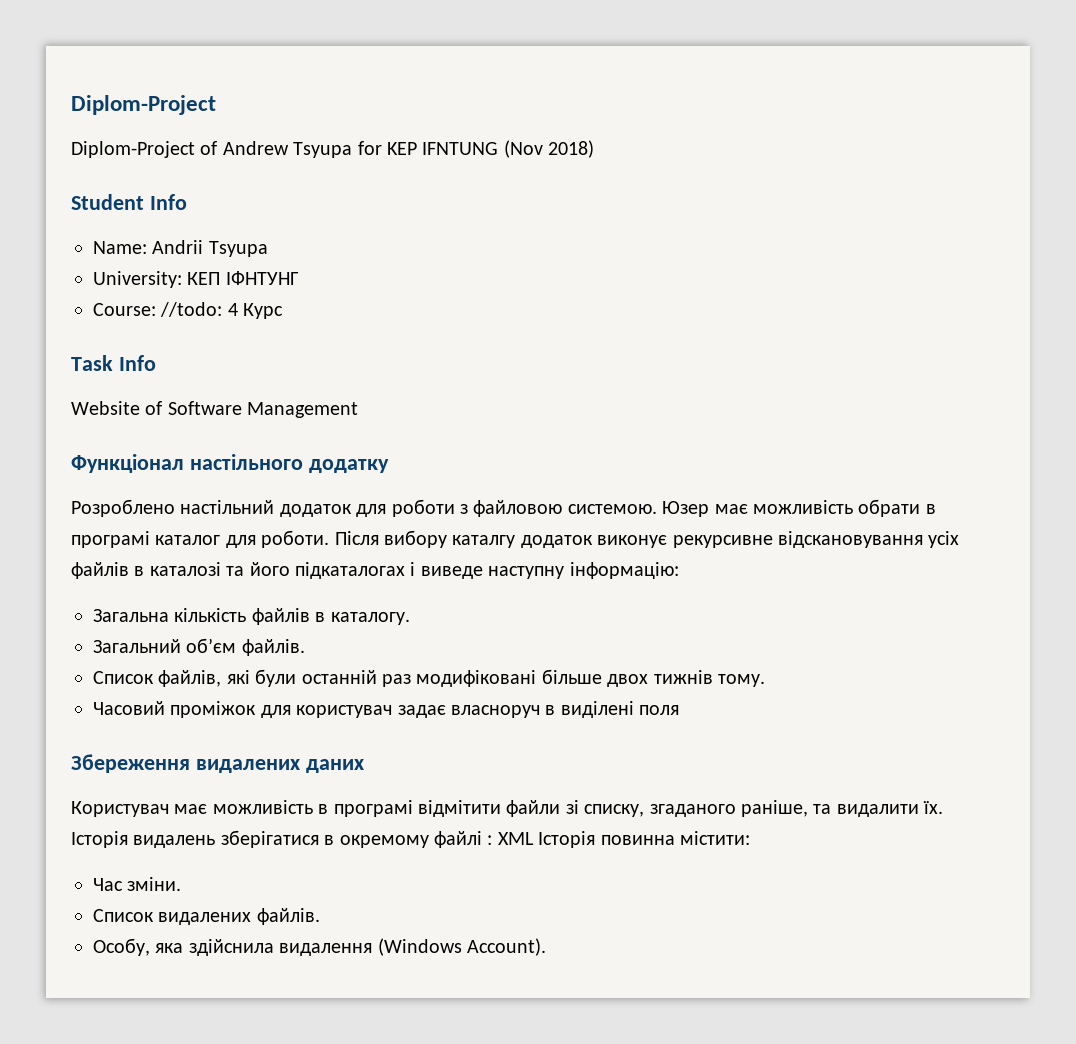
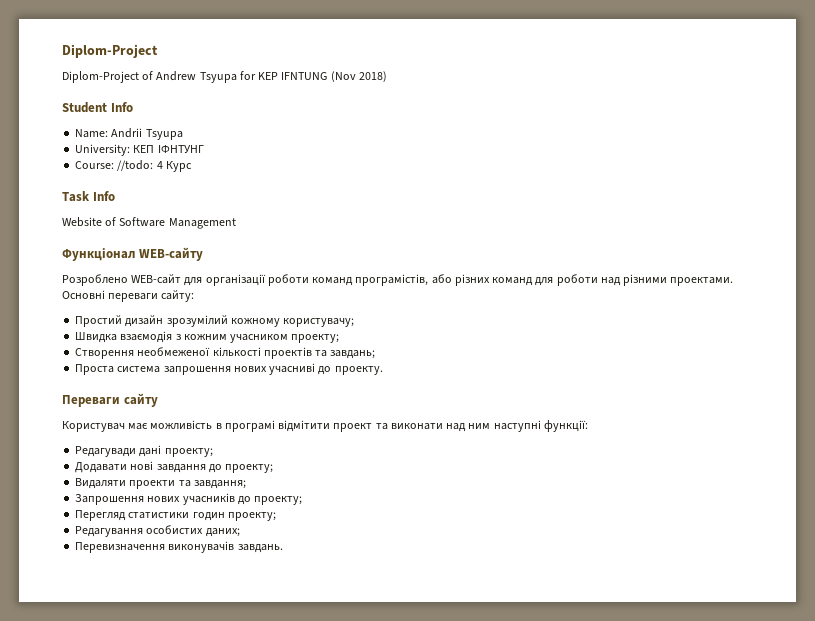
- Функціонал настільного додатку
+ Функціонал WEB-сайту
- Розроблено настільний додаток для роботи з файловою системою. Юзер має можливість обрати в програмі каталог для роботи. Після вибору каталгу додаток виконує рекурсивне відскановування усіх файлів в каталозі та його підкаталогах і виведе наступну інформацію:
- Загальна кількість файлів в каталогу.
- Загальний об’єм файлів.
- Список файлів, які були останній раз модифіковані більше двох тижнів тому.
- Часовий проміжок для користувач задає власноруч в виділені поля
- Збереження видалених даних
+ Розроблено WEB-сайт для організації роботи команд програмістів, або різних команд для роботи над різними проектами. Основні переваги сайту:
+ Простий дизайн зрозумілий кожному користувачу;
+ Швидка взаємодія з кожним учасником проекту;
+ Створення необмеженої кількості проектів та завдань;
+ Проста система запрошення нових учасниві до проекту.
+ Переваги сайту
- Користувач має можливість в програмі відмітити файли зі списку, згаданого раніше, та видалити їх. Історія видалень зберігатися в окремому файлі : XML Історія повинна містити:
- Час зміни.
- Список видалених файлів.
- Особу, яка здійснила видалення (Windows Account).
+ Користувач має можливість в програмі відмітити проект та виконати над ним наступні функції:
+ Редагувади дані проекту;
+ Додавати нові завдання до проекту;
+ Видаляти проекти та завдання;
+ Запрошення нових учасників до проекту;
+ Перегляд статистики годин проекту;
+ Редагування особистих даних;
+ Перевизначення виконувачів завдань.

